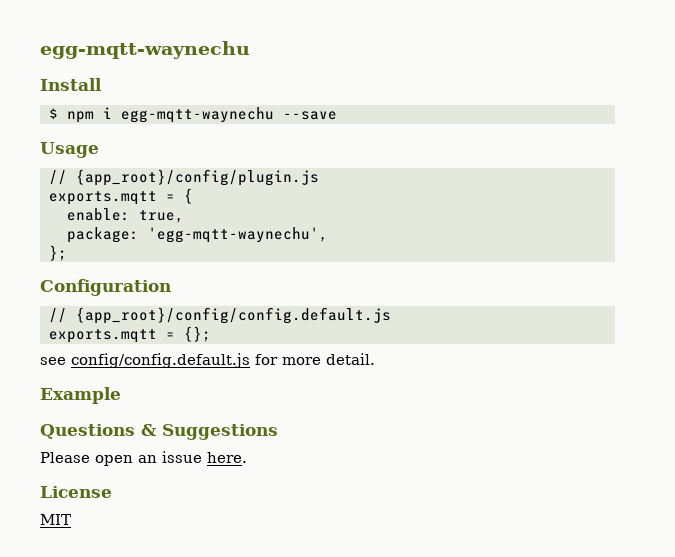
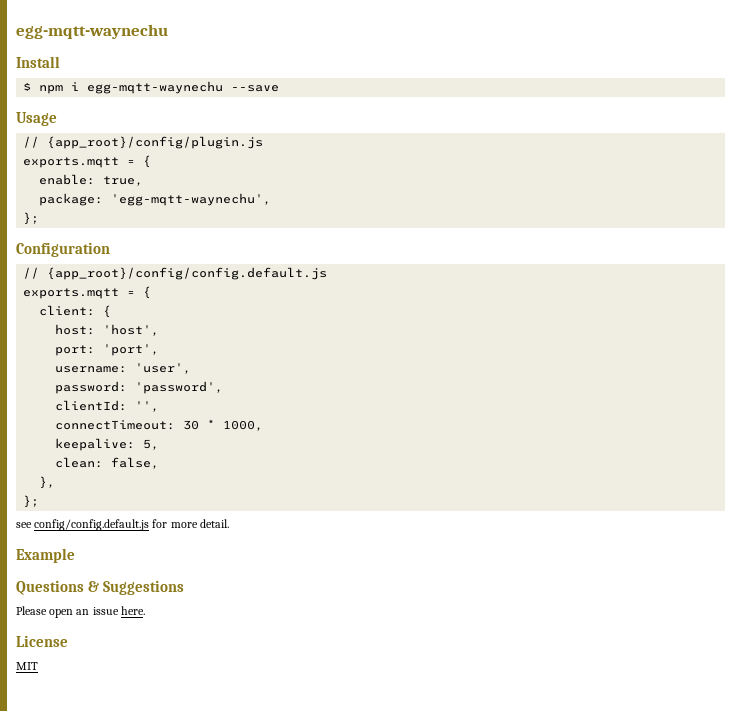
  // {app_root}/config/config.default.js
- exports.mqtt = {};
+ exports.mqtt = {
+ client: {
+ host: 'host',
+ port: 'port',
+ username: 'user',
+ password: 'password',
+ clientId: '',
+ connectTimeout: 30 * 1000,
+ keepalive: 5,
+ clean: false,
+ },
+ };

